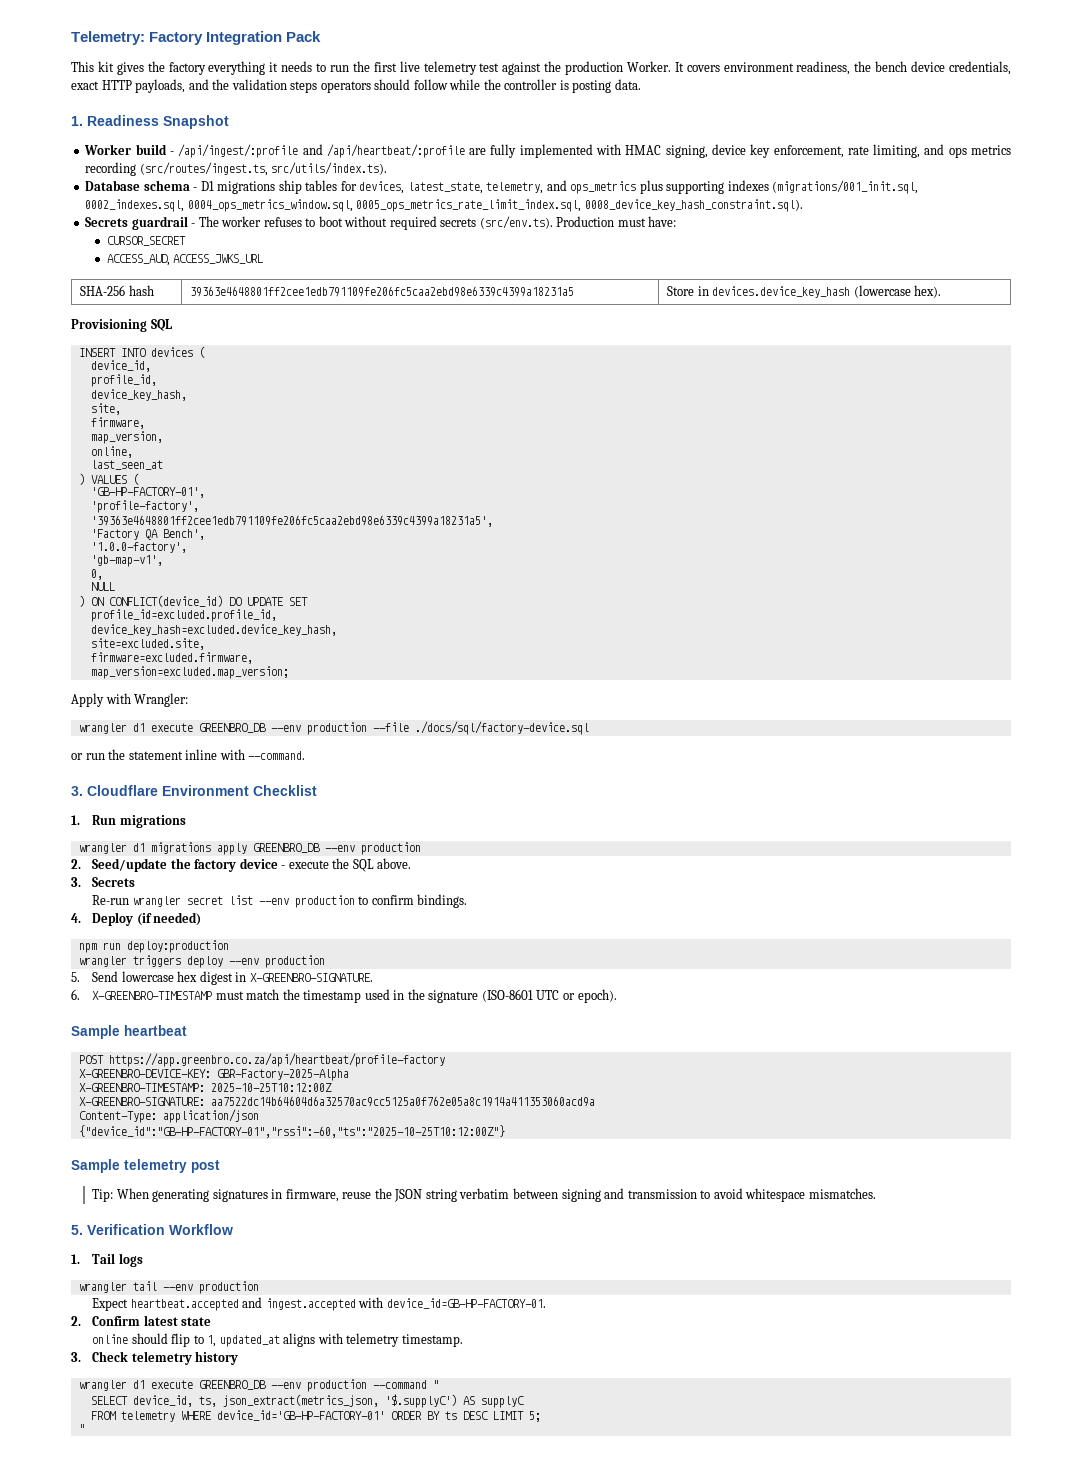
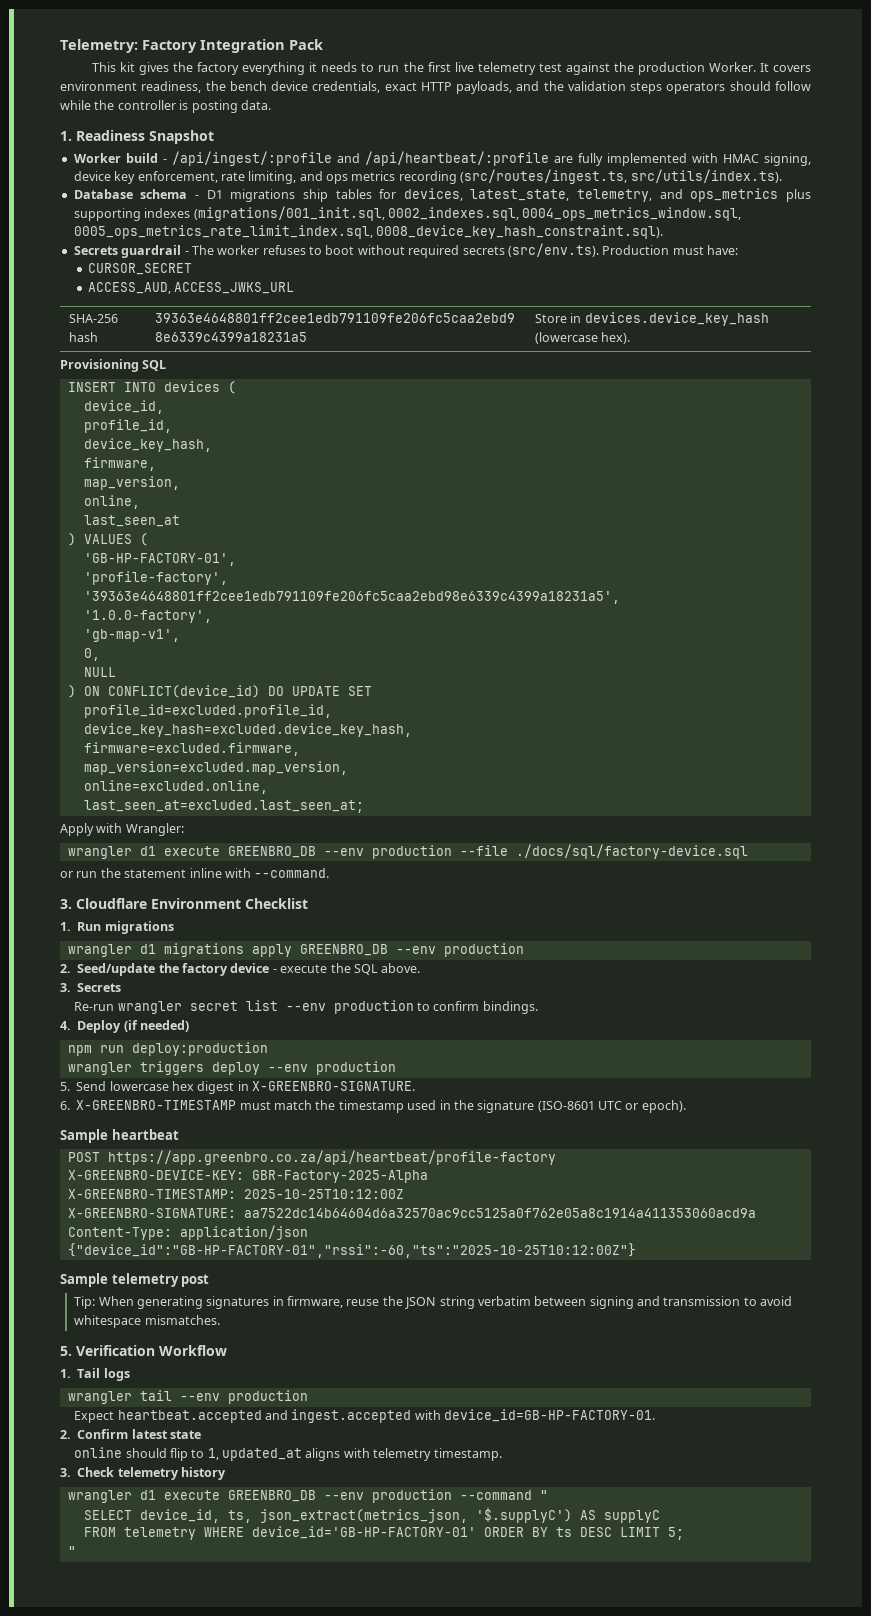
- site,
- 'Factory QA Bench',
- site=excluded.site,
- map_version=excluded.map_version;
+ map_version=excluded.map_version,
+ online=excluded.online,
+ last_seen_at=excluded.last_seen_at;

